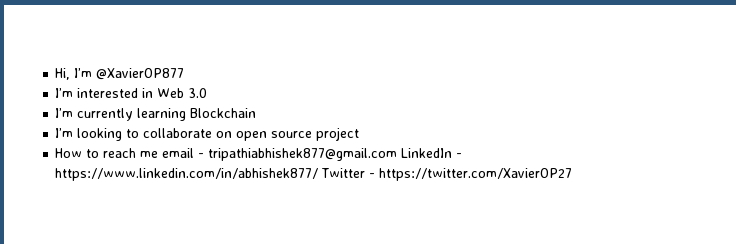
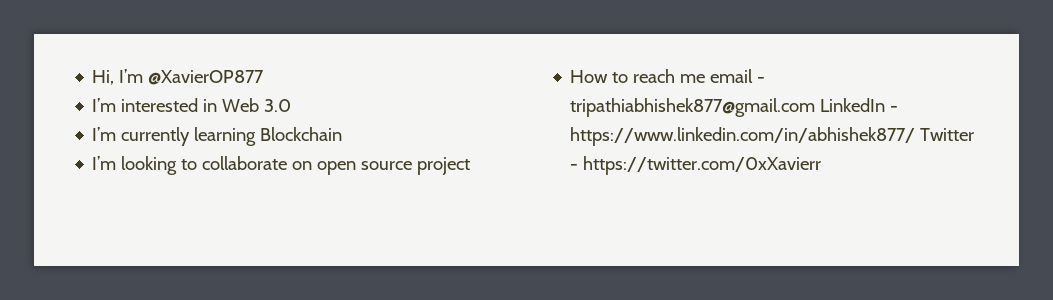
- How to reach me email - tripathiabhishek877@gmail.com LinkedIn - https://www.linkedin.com/in/abhishek877/ Twitter - https://twitter.com/XavierOP27
+ How to reach me email - tripathiabhishek877@gmail.com LinkedIn - https://www.linkedin.com/in/abhishek877/ Twitter - https://twitter.com/0xXavierr

